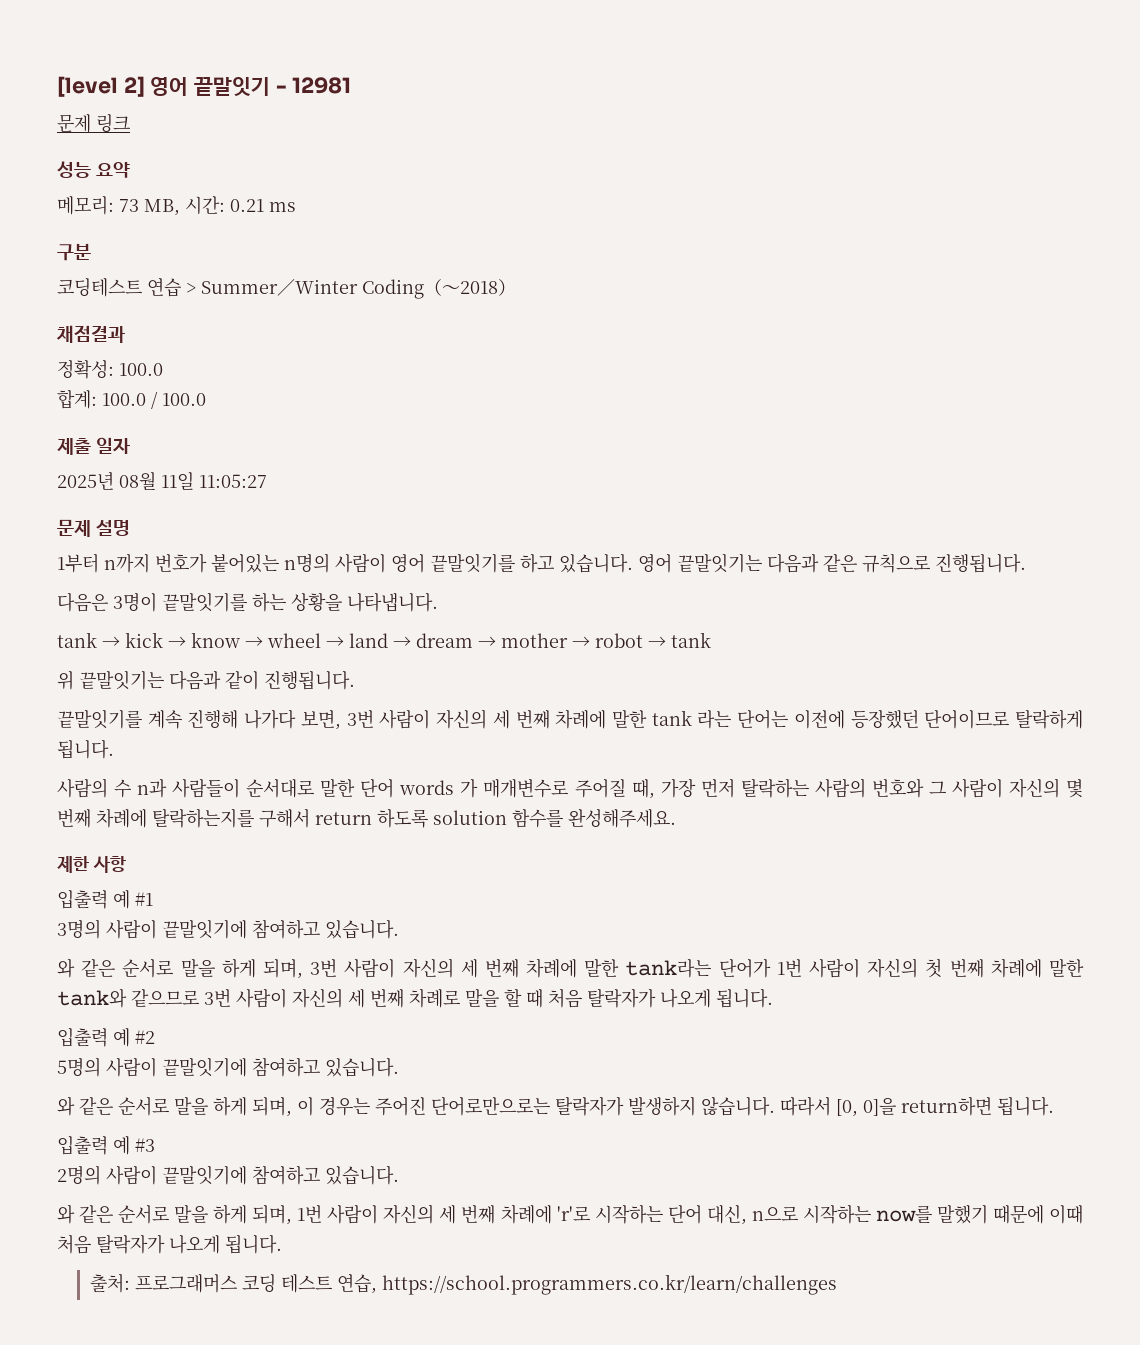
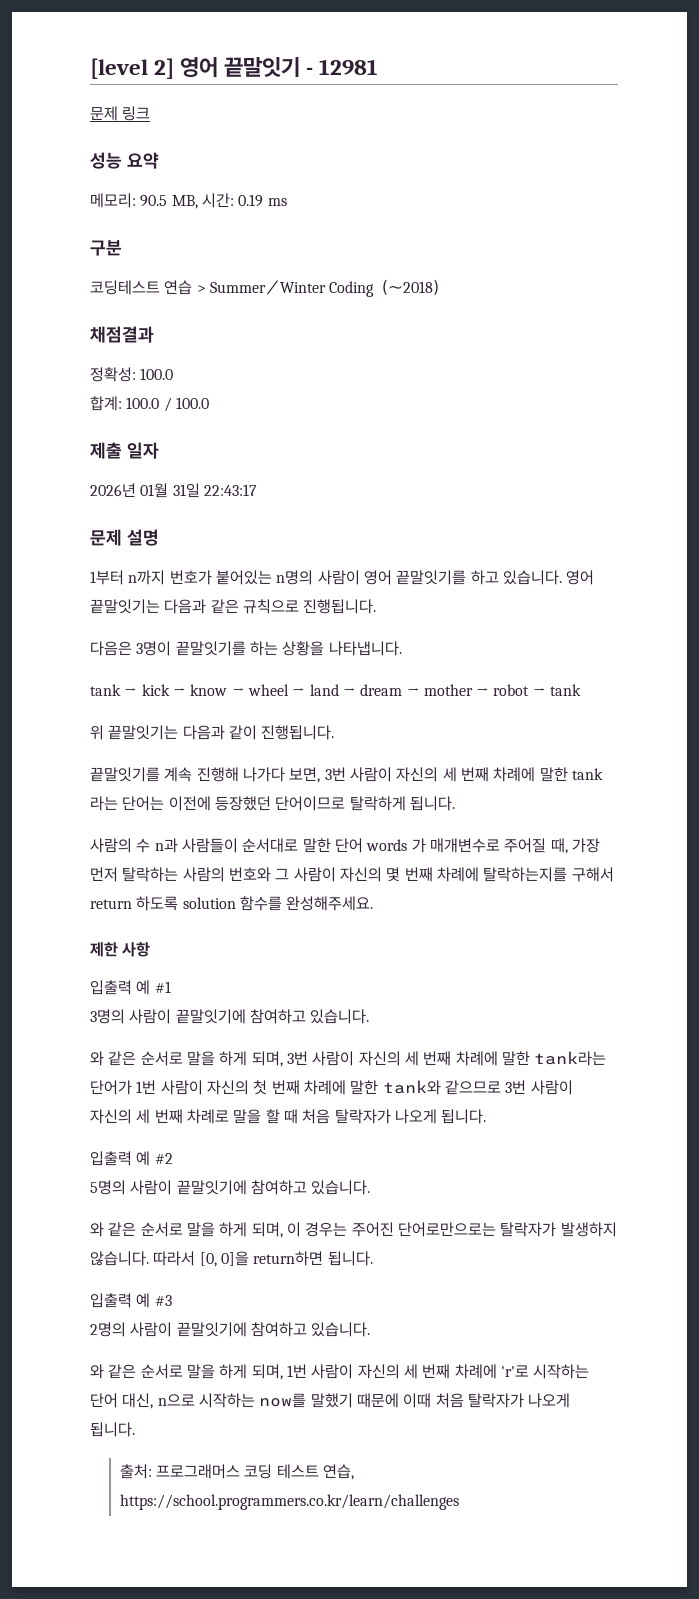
- 메모리: 73 MB, 시간: 0.21 ms
+ 메모리: 90.5 MB, 시간: 0.19 ms
- 2025년 08월 11일 11:05:27
+ 2026년 01월 31일 22:43:17

